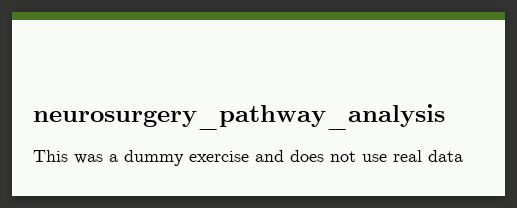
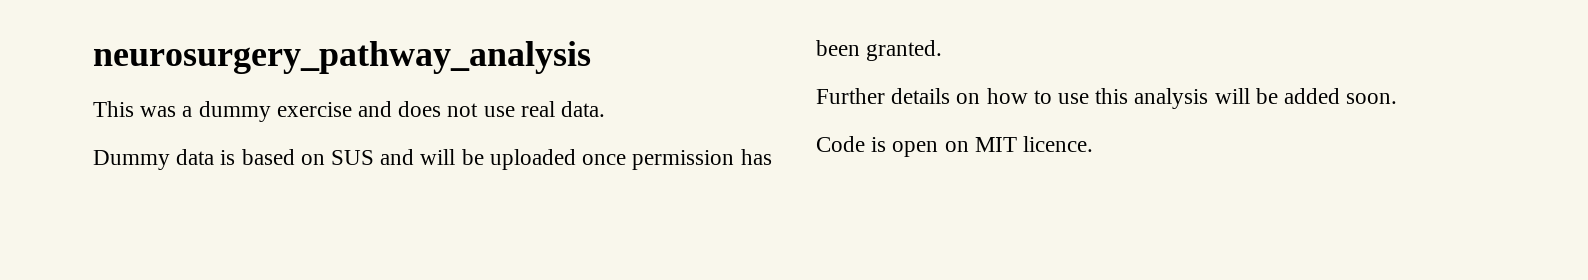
- This was a dummy exercise and does not use real data
+ This was a dummy exercise and does not use real data.
+ Dummy data is based on SUS and will be uploaded once permission has been granted.
+ Further details on how to use this analysis will be added soon.
+ Code is open on MIT licence.

